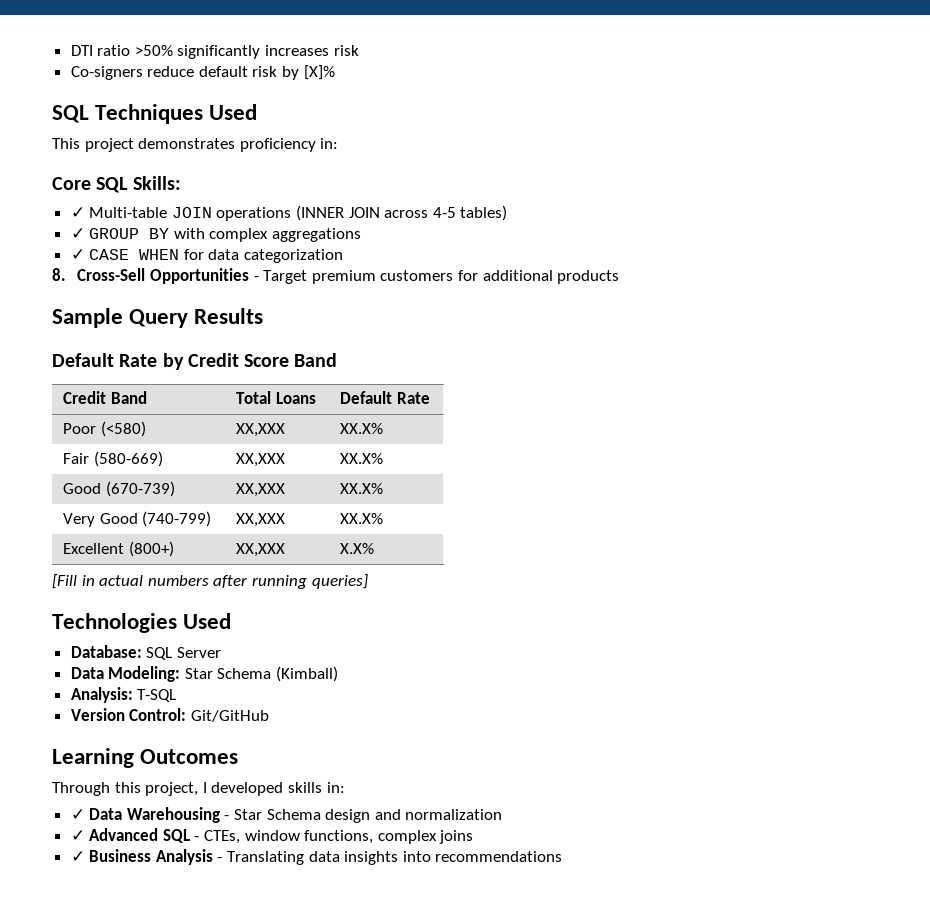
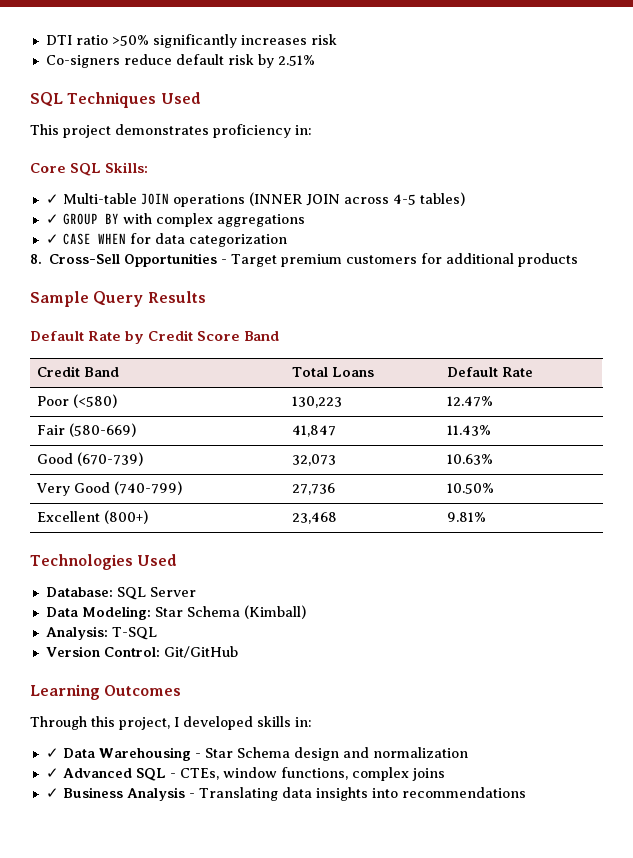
- Co-signers reduce default risk by [X]%
+ Co-signers reduce default risk by 2.51%
- Poor (<580) | XX,XXX | XX.X%
+ Poor (<580) | 130,223 | 12.47%
- Fair (580-669) | XX,XXX | XX.X%
+ Fair (580-669) | 41,847 | 11.43%
- Good (670-739) | XX,XXX | XX.X%
+ Good (670-739) | 32,073 | 10.63%
- Very Good (740-799) | XX,XXX | XX.X%
+ Very Good (740-799) | 27,736 | 10.50%
- Excellent (800+) | XX,XXX | X.X%
- [Fill in actual numbers after running queries]
+ Excellent (800+) | 23,468 | 9.81%

